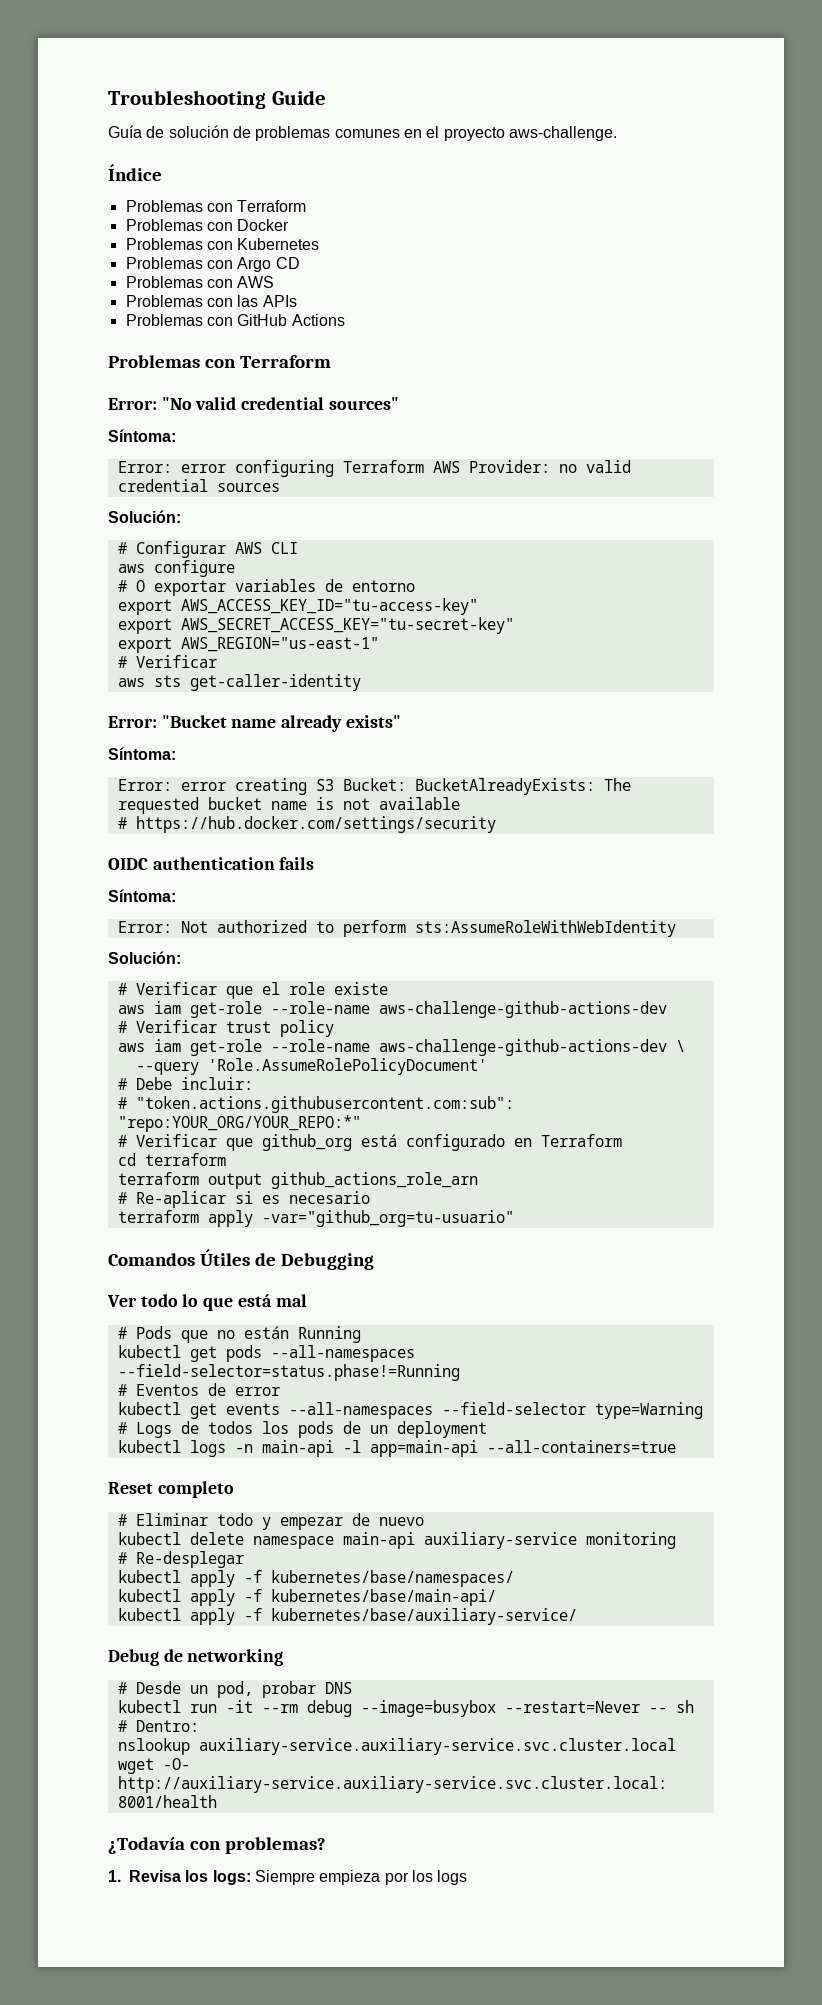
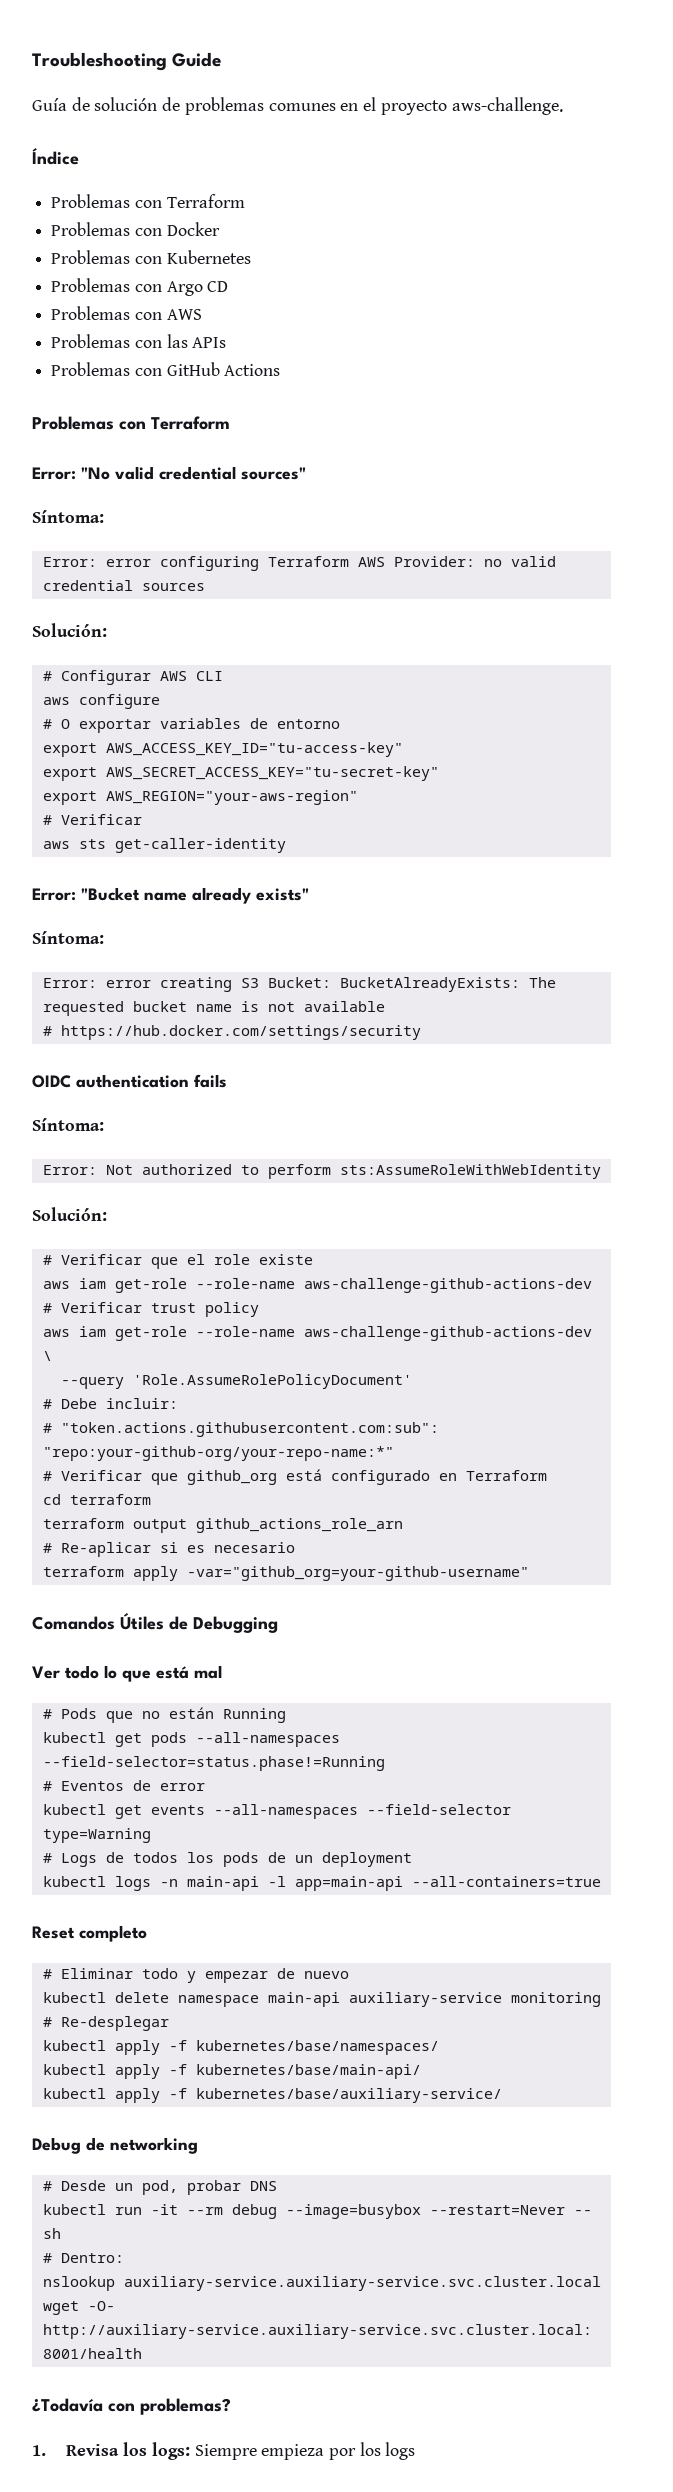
- export AWS_REGION="us-east-1"
+ export AWS_REGION="your-aws-region"
- # "token.actions.githubusercontent.com:sub": "repo:YOUR_ORG/YOUR_REPO:*"
+ # "token.actions.githubusercontent.com:sub": "repo:your-github-org/your-repo-name:*"
- terraform apply -var="github_org=tu-usuario"
+ terraform apply -var="github_org=your-github-username"

